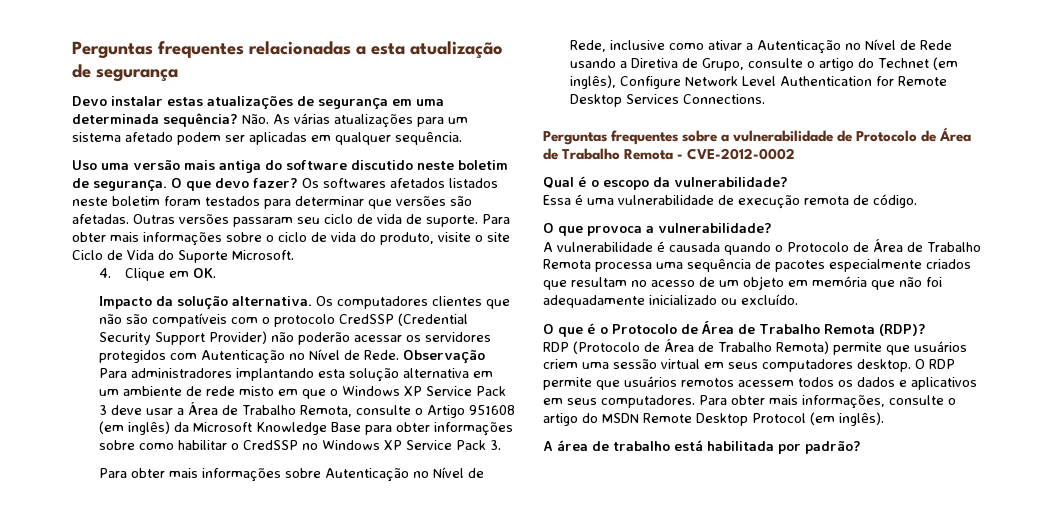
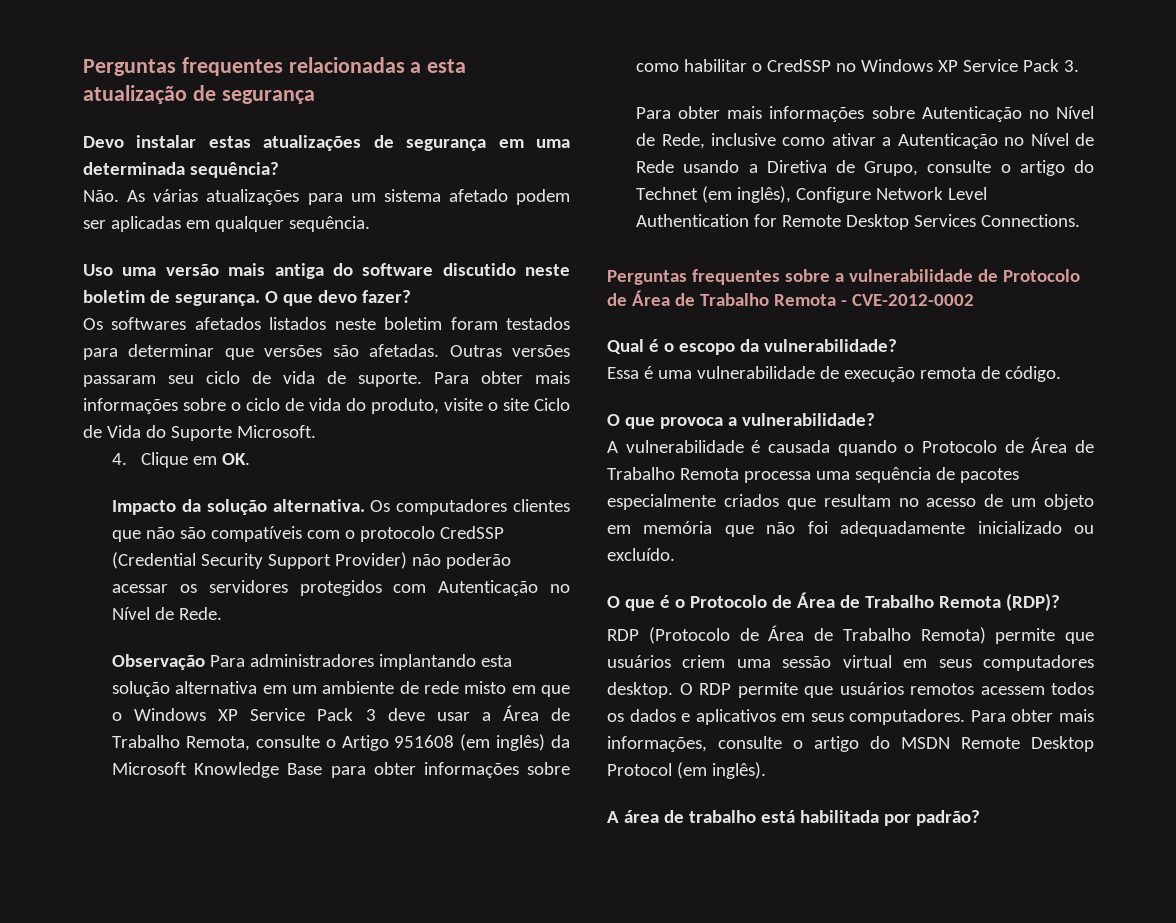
- Devo instalar estas atualizações de segurança em uma determinada sequência? Não. As várias atualizações para um sistema afetado podem ser aplicadas em qualquer sequência.
+ Devo instalar estas atualizações de segurança em uma determinada sequência?
+ Não. As várias atualizações para um sistema afetado podem ser aplicadas em qualquer sequência.
- O que devo fazer? Os softwares afetados listados neste boletim foram testados para determinar que versões são afetadas.
+ O que devo fazer?
+ Os softwares afetados listados neste boletim foram testados para determinar que versões são afetadas.
- Os computadores clientes que não são compatíveis com o protocolo CredSSP (Credential Security Support Provider) não poderão acessar os servidores protegidos com Autenticação no Nível de Rede. Observação Para administradores implantando esta solução alternativa em um ambiente de rede misto em que o Windows XP Service Pack 3 deve usar a Área de Trabalho Remota, consulte o Artigo 951608 (em inglês) da Microsoft Knowledge Base para obter informações sobre como habilitar o CredSSP no Windows XP Service Pack 3.
+ Os computadores clientes que não são compatíveis com o protocolo CredSSP (Credential Security Support Provider) não poderão acessar os servidores protegidos com Autenticação no Nível de Rede.
+ Observação Para administradores implantando esta solução alternativa em um ambiente de rede misto em que o Windows XP Service Pack 3 deve usar a Área de Trabalho Remota, consulte o Artigo 951608 (em inglês) da Microsoft Knowledge Base para obter informações sobre como habilitar o CredSSP no Windows XP Service Pack 3.

